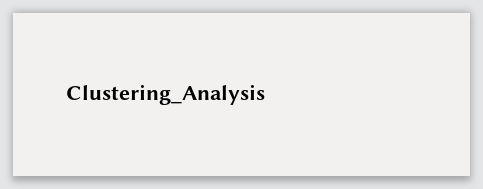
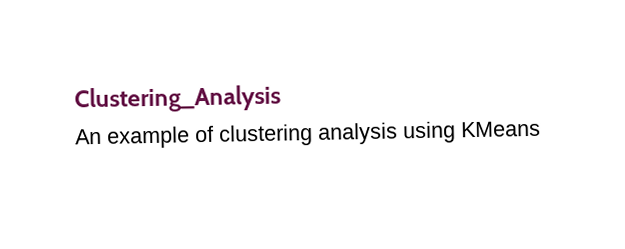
+ An example of clustering analysis using KMeans

